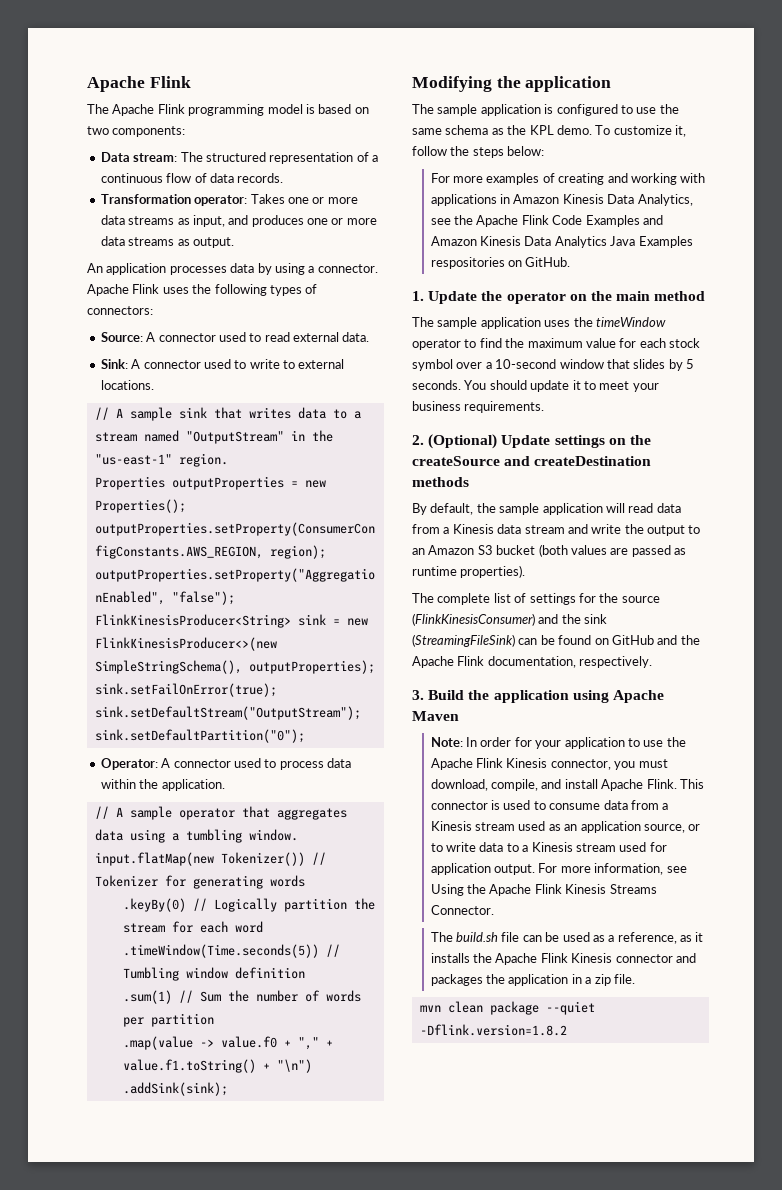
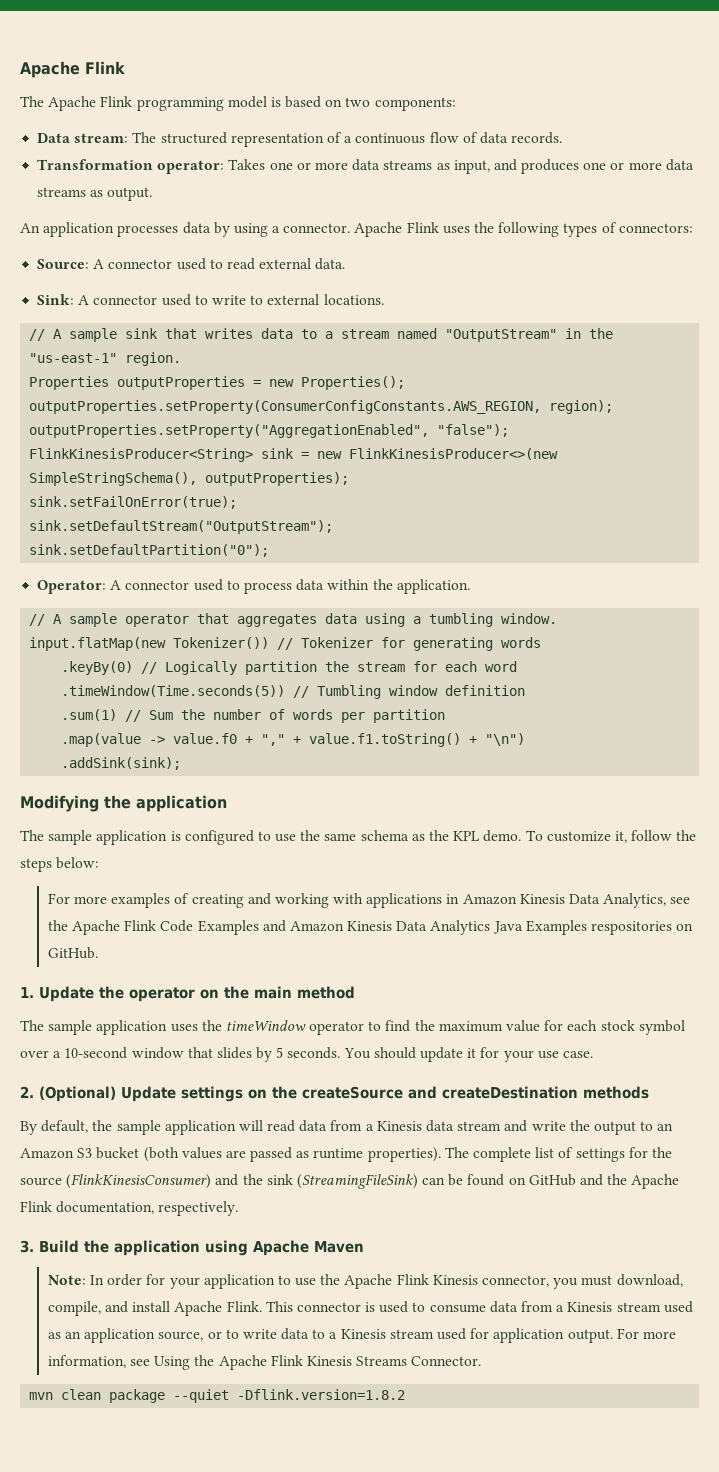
- You should update it to meet your business requirements.
+ You should update it for your use case.
- By default, the sample application will read data from a Kinesis data stream and write the output to an Amazon S3 bucket (both values are passed as runtime properties).
- The complete list of settings for the source (FlinkKinesisConsumer) and the sink (StreamingFileSink) can be found on GitHub and the Apache Flink documentation, respectively.
+ By default, the sample application will read data from a Kinesis data stream and write the output to an Amazon S3 bucket (both values are passed as runtime properties). The complete list of settings for the source (FlinkKinesisConsumer) and the sink (StreamingFileSink) can be found on GitHub and the Apache Flink documentation, respectively.
- The build.sh file can be used as a reference, as it installs the Apache Flink Kinesis connector and packages the application in a zip file.

